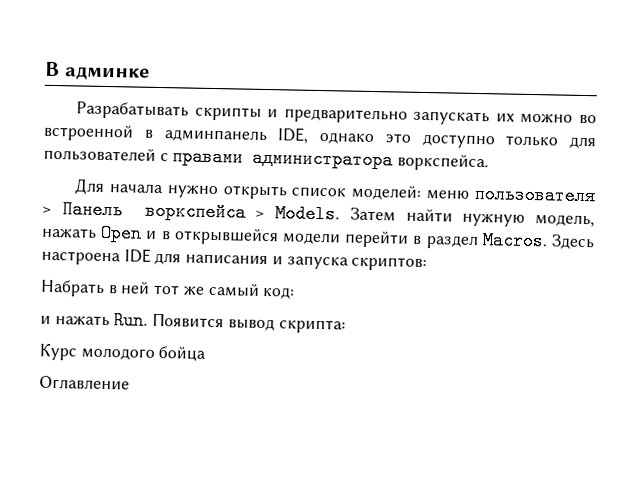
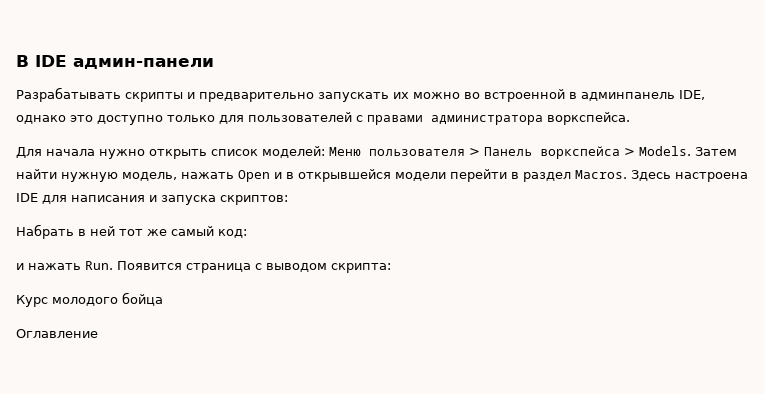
- В админке
+ В IDE админ-панели
- Для начала нужно открыть список моделей: меню пользователя > Панель воркспейса > Models.
+ Для начала нужно открыть список моделей: Меню пользователя > Панель воркспейса > Models.
- и нажать Run. Появится вывод скрипта:
+ и нажать Run. Появится страница с выводом скрипта:

